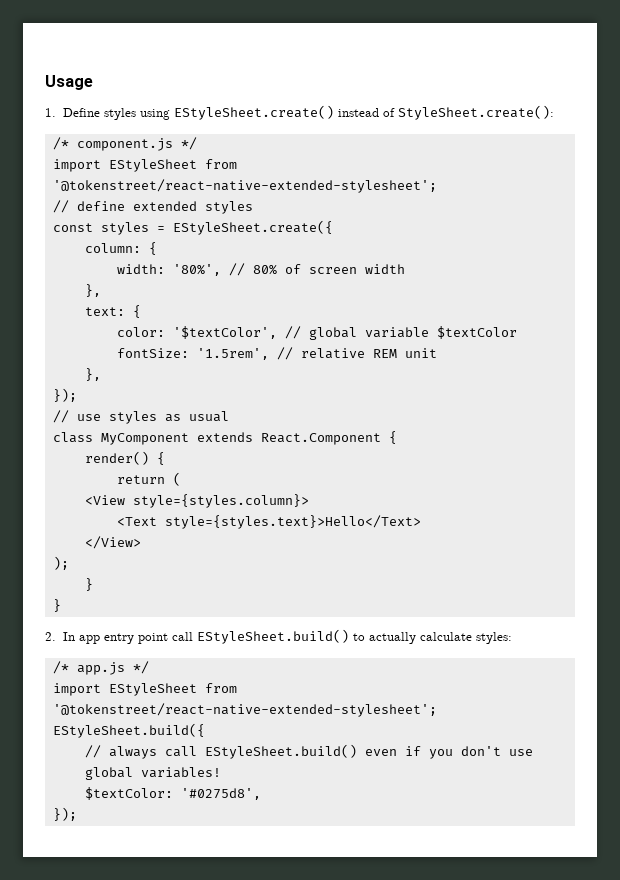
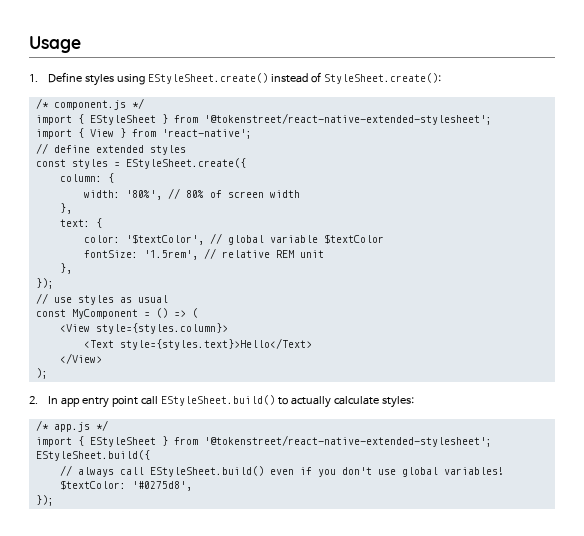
  /* component.js */
- import EStyleSheet from '@tokenstreet/react-native-extended-stylesheet';
+ import { EStyleSheet } from '@tokenstreet/react-native-extended-stylesheet';
+ import { View } from 'react-native';
- class MyComponent extends React.Component {
- render() {
- return (
+ const MyComponent = () => (
  );
- }
- }
  /* app.js */
- import EStyleSheet from '@tokenstreet/react-native-extended-stylesheet';
+ import { EStyleSheet } from '@tokenstreet/react-native-extended-stylesheet';

